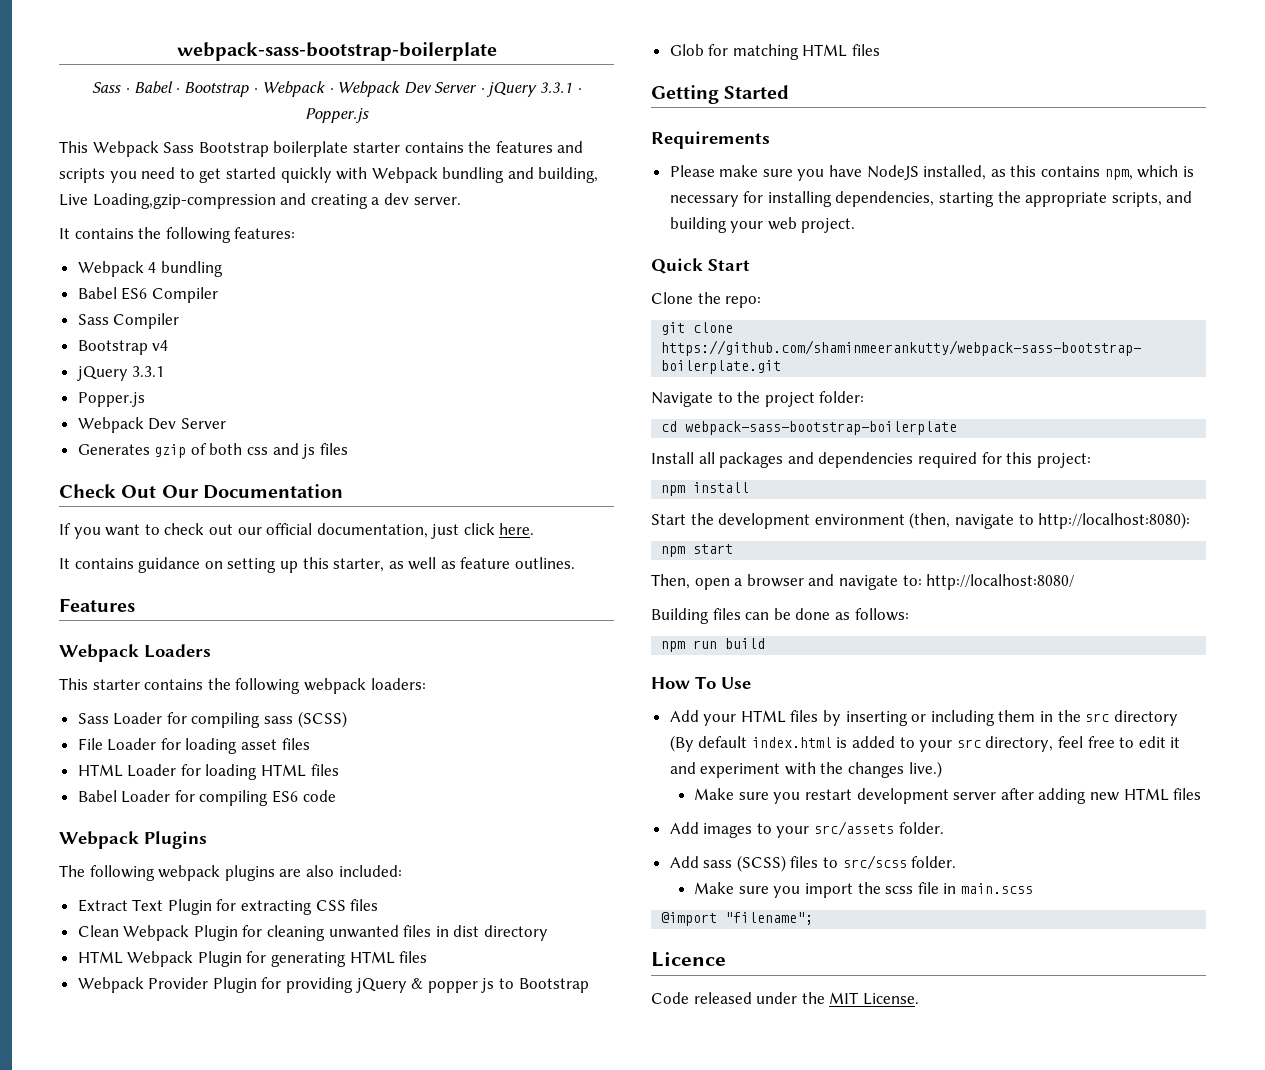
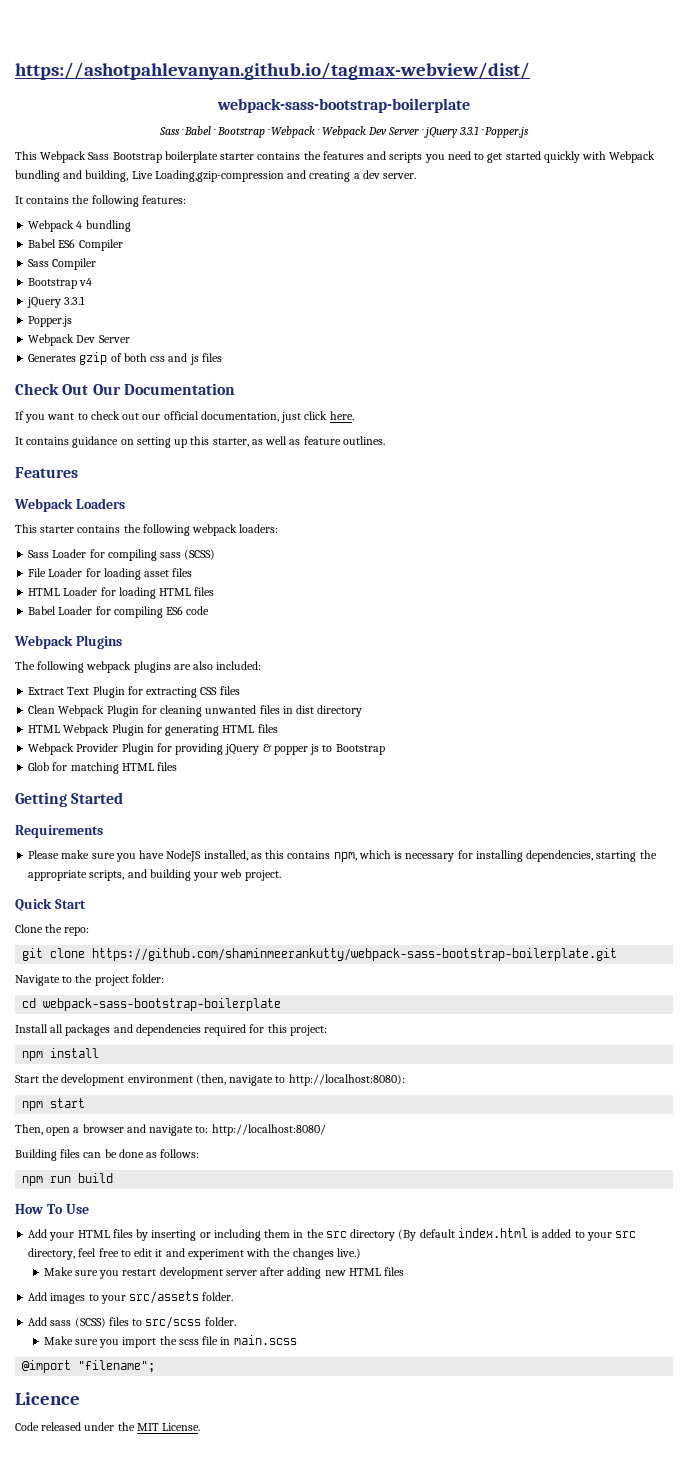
+ https://ashotpahlevanyan.github.io/tagmax-webview/dist/

